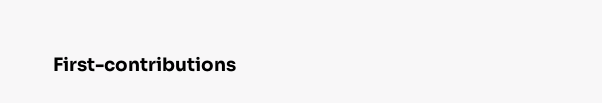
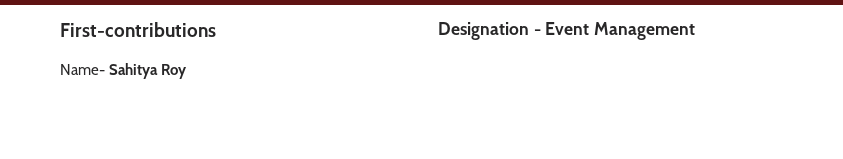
+ Name- Sahitya Roy
+ Designation - Event Management

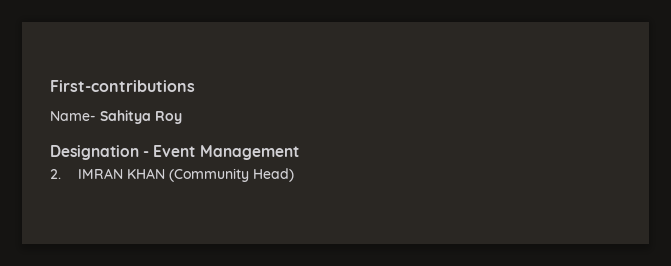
+ 2. IMRAN KHAN (Community Head)

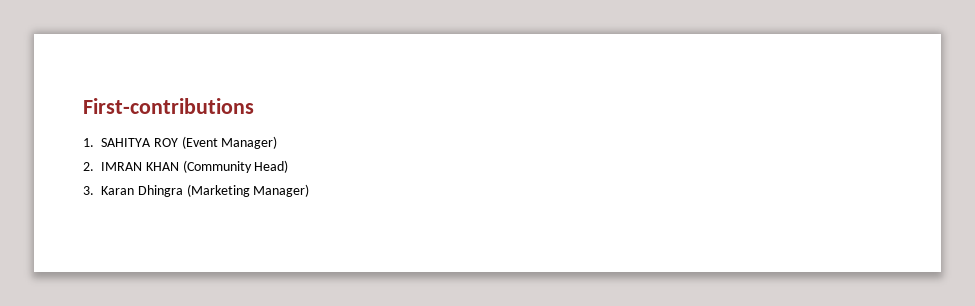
- Name- Sahitya Roy
- Designation - Event Management
+ 1. SAHITYA ROY (Event Manager)
+ 3. Karan Dhingra (Marketing Manager)

